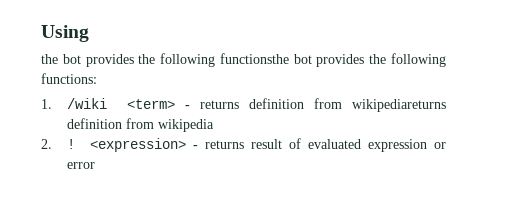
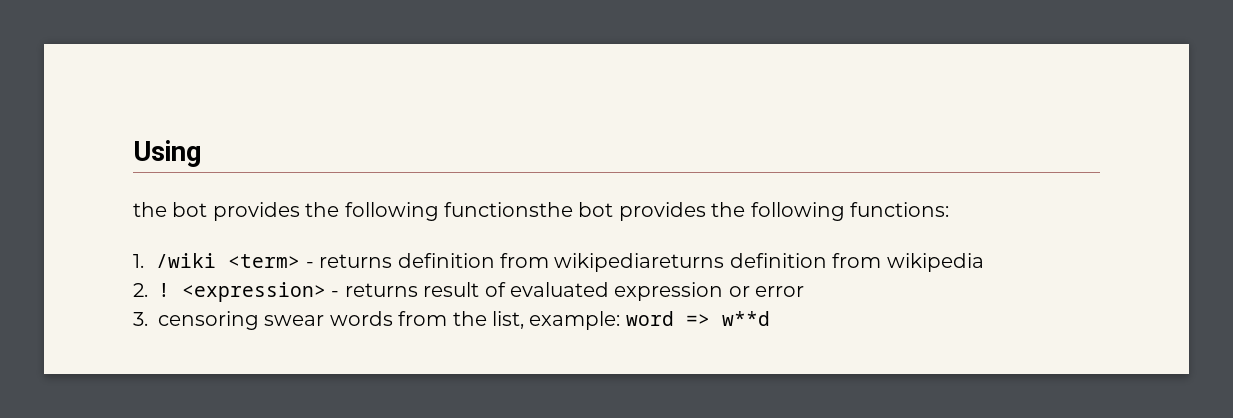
+ 3. censoring swear words from the list, example: word => w**d

